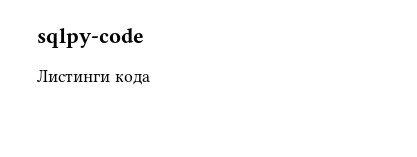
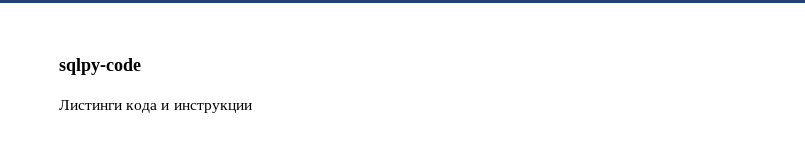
- Листинги кода
+ Листинги кода и инструкции

